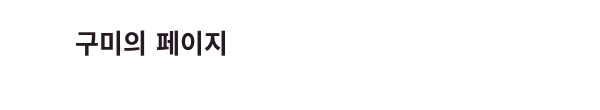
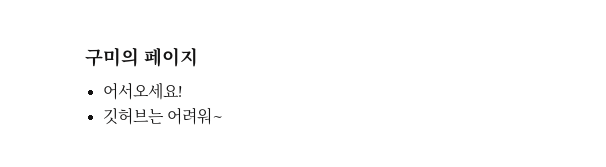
+ 어서오세요!
+ 깃허브는 어려워~

